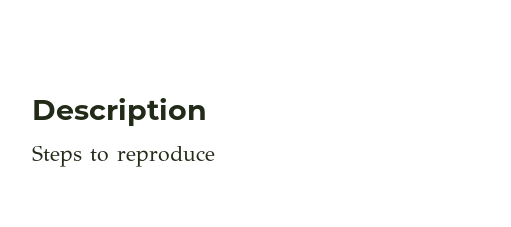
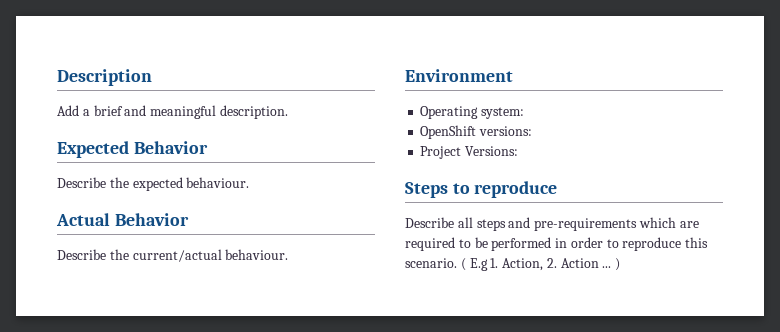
+ Add a brief and meaningful description.
+ Expected Behavior
+ Describe the expected behaviour.
+ Actual Behavior
+ Describe the current/actual behaviour.
+ Environment
+ Operating system:
+ OpenShift versions:
+ Project Versions:
  Steps to reproduce
+ Describe all steps and pre-requirements which are required to be performed in order to reproduce this scenario. ( E.g 1. Action, 2. Action ... )

